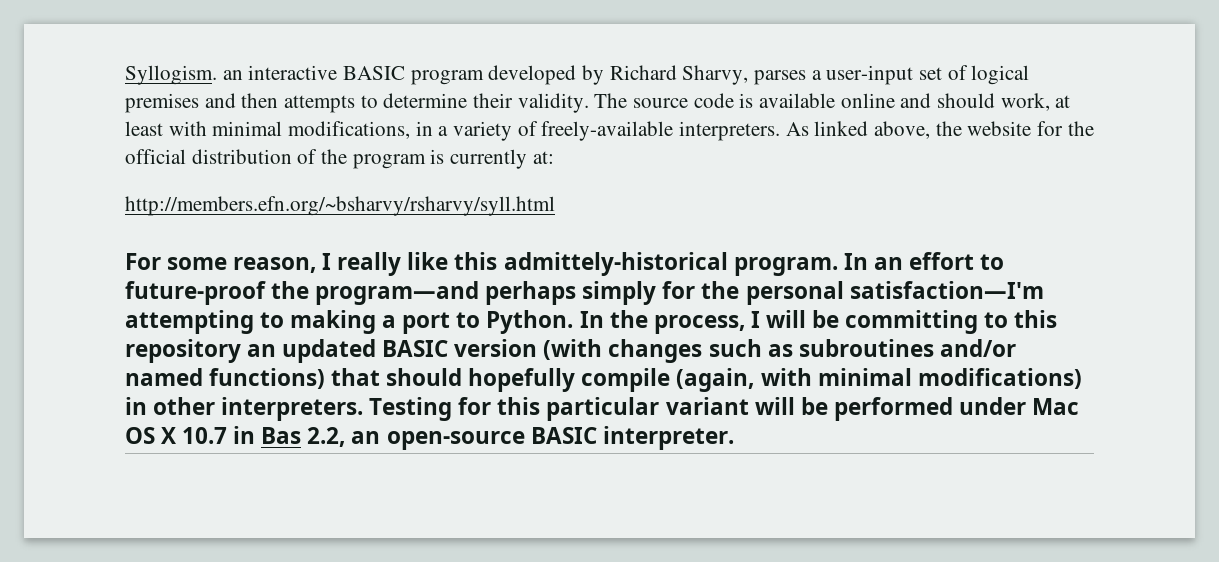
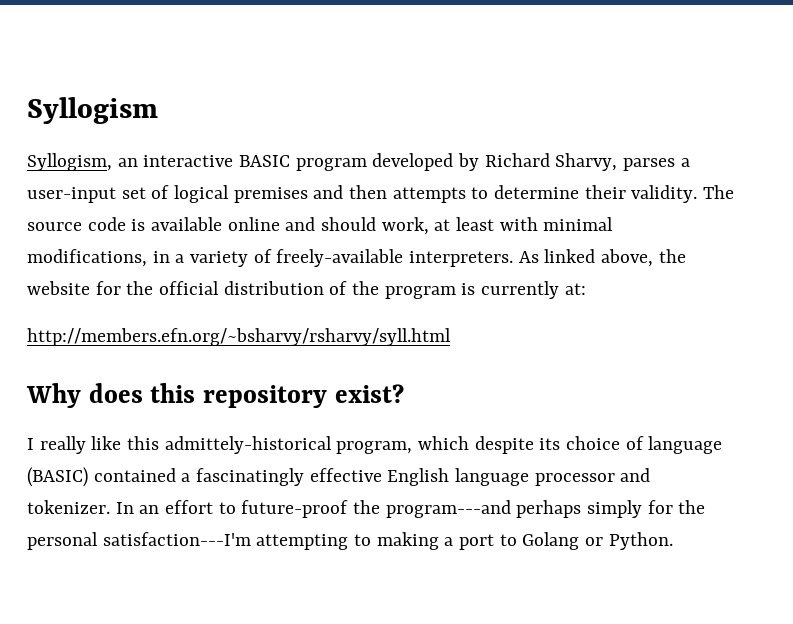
- Syllogism. an interactive BASIC program developed by Richard Sharvy, parses a user-input set of logical premises and then attempts to determine their validity.
+ Syllogism
+ Syllogism, an interactive BASIC program developed by Richard Sharvy, parses a user-input set of logical premises and then attempts to determine their validity.
- For some reason, I really like this admittely-historical program.
+ Why does this repository exist?
+ I really like this admittely-historical program, which despite its choice of language (BASIC) contained a fascinatingly effective English language processor and tokenizer.
- In an effort to future-proof the program—and perhaps simply for the personal satisfaction—I'm attempting to making a port to Python. In the process, I will be committing to this repository an updated BASIC version (with changes such as subroutines and/or named functions) that should hopefully compile (again, with minimal modifications) in other interpreters. Testing for this particular variant will be performed under Mac OS X 10.7 in Bas 2.2, an open-source BASIC interpreter.
+ In an effort to future-proof the program---and perhaps simply for the personal satisfaction---I'm attempting to making a port to Golang or Python.

